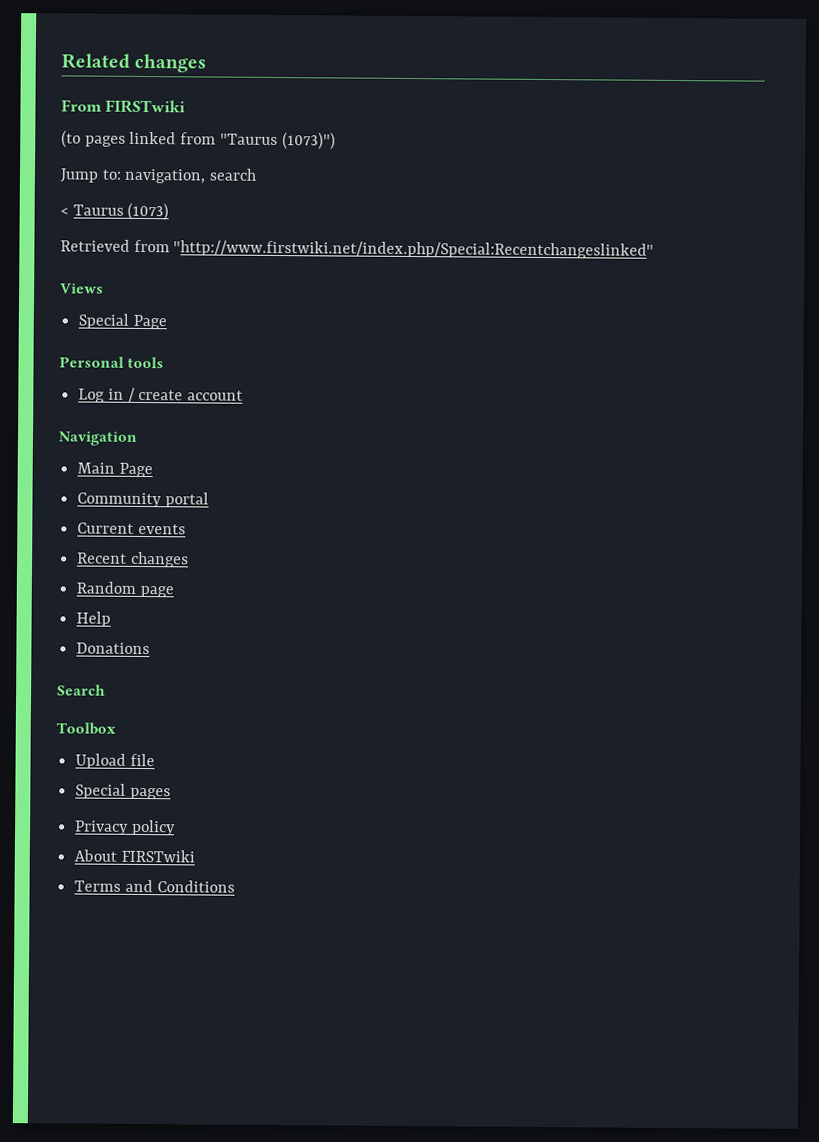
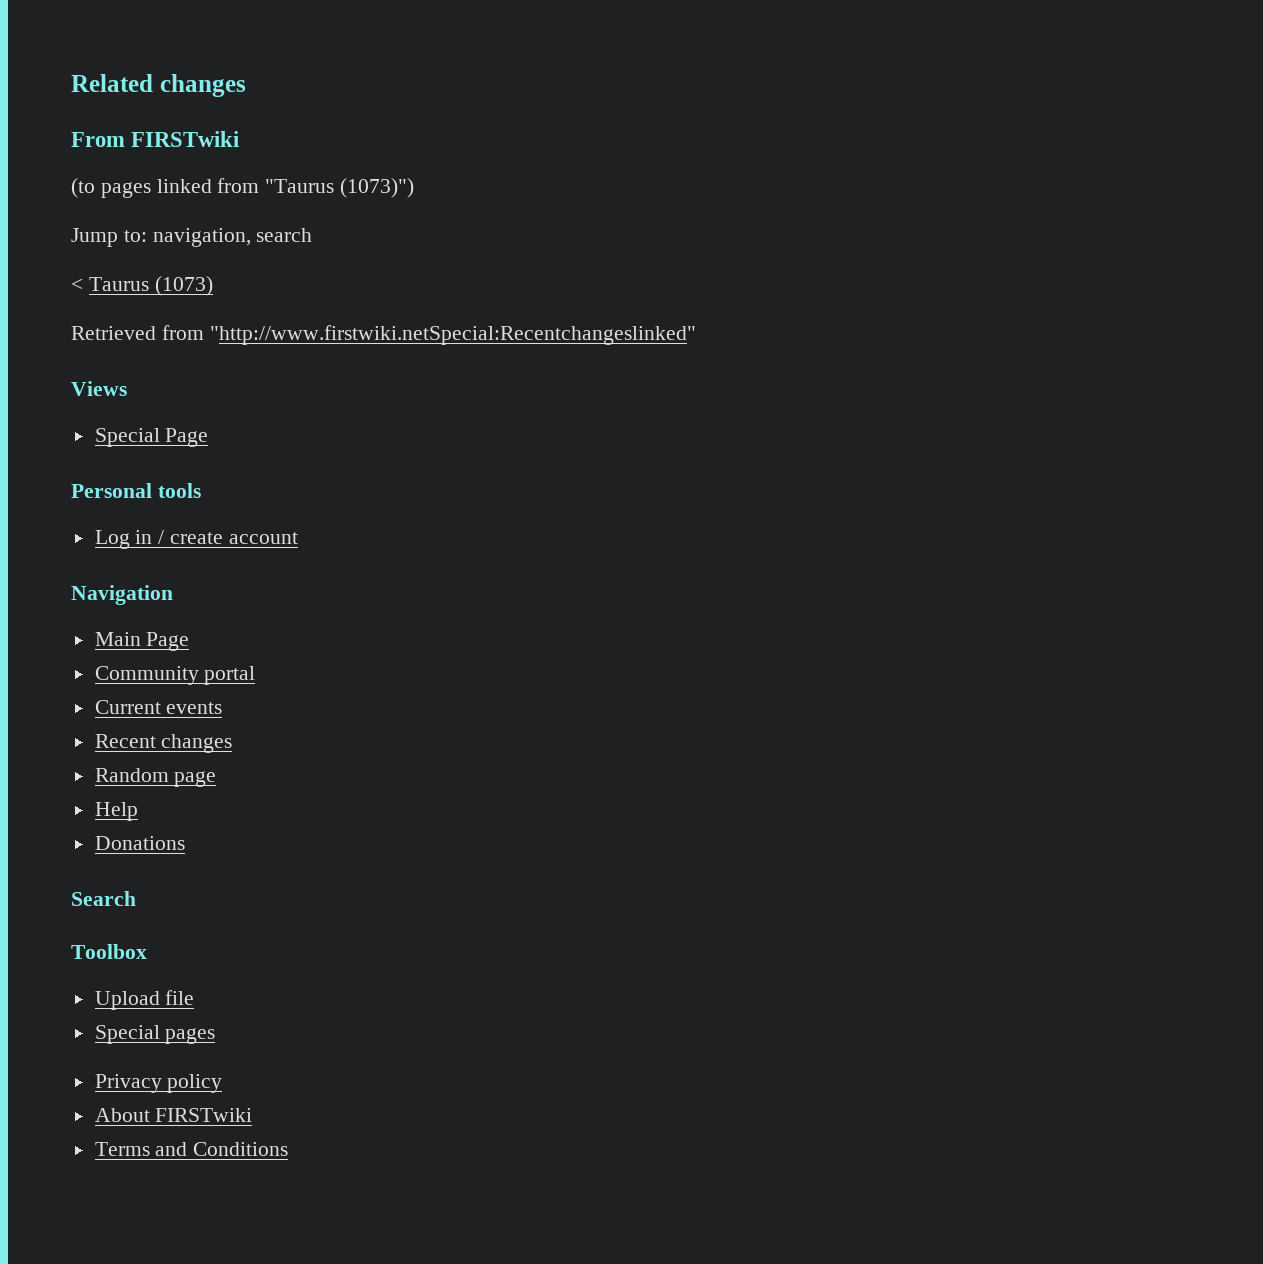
- Retrieved from "http://www.firstwiki.net/index.php/Special:Recentchangeslinked"
+ Retrieved from "http://www.firstwiki.netSpecial:Recentchangeslinked"

